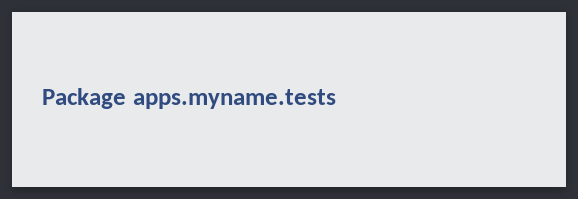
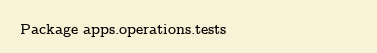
- Package apps.myname.tests
+ Package apps.operations.tests

